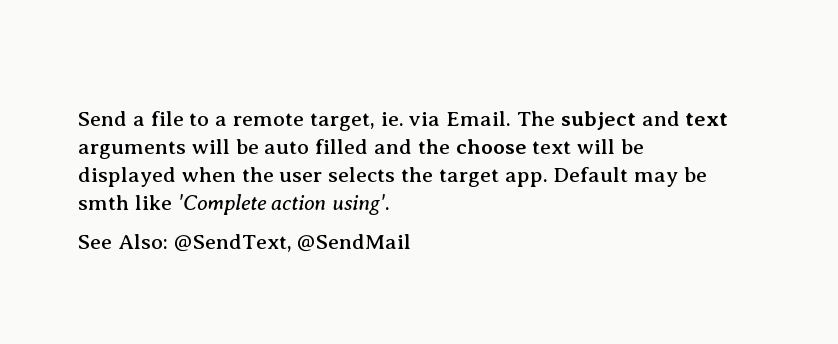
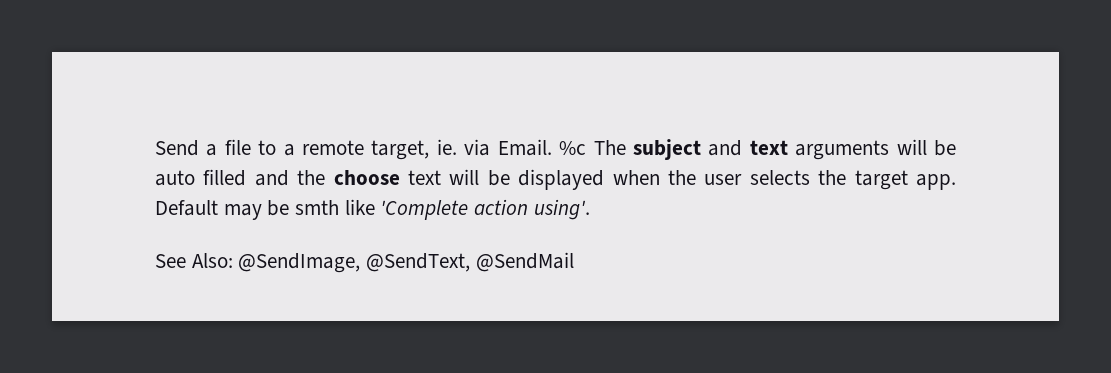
- The subject and text arguments will be auto filled and the choose text will be displayed when the user selects the target app.
+ %c The subject and text arguments will be auto filled and the choose text will be displayed when the user selects the target app.
- See Also: @SendText, @SendMail
+ See Also: @SendImage, @SendText, @SendMail

